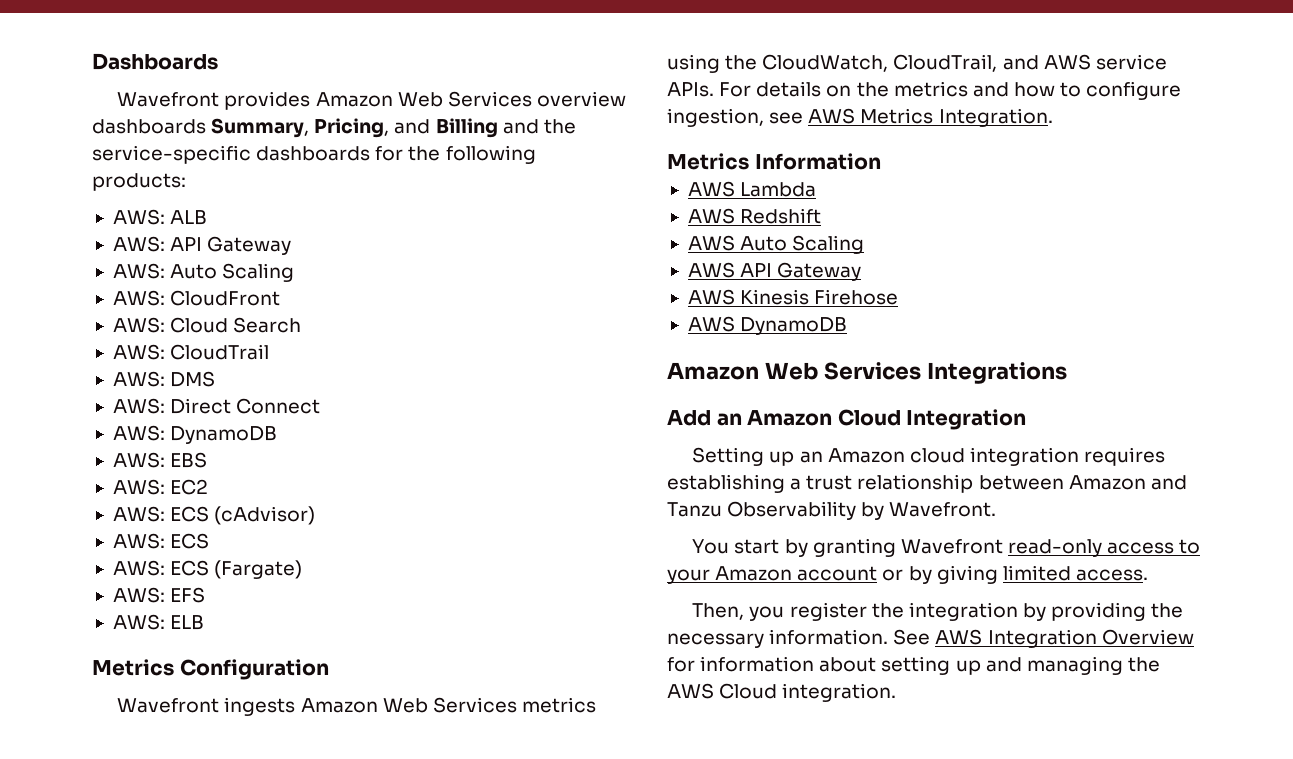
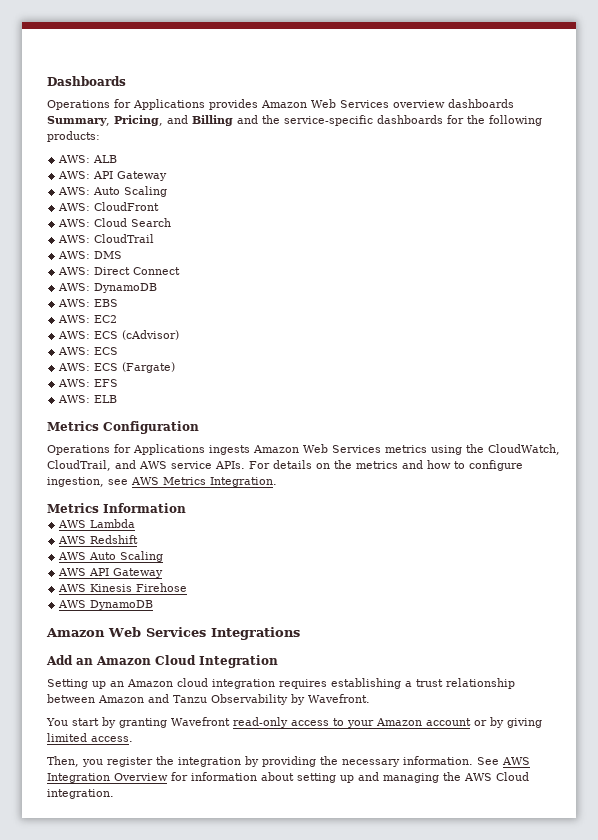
- Wavefront provides Amazon Web Services overview dashboards Summary, Pricing, and Billing and the service-specific dashboards for the following products:
+ Operations for Applications provides Amazon Web Services overview dashboards Summary, Pricing, and Billing and the service-specific dashboards for the following products:
- Wavefront ingests Amazon Web Services metrics using the CloudWatch, CloudTrail, and AWS service APIs.
+ Operations for Applications ingests Amazon Web Services metrics using the CloudWatch, CloudTrail, and AWS service APIs.

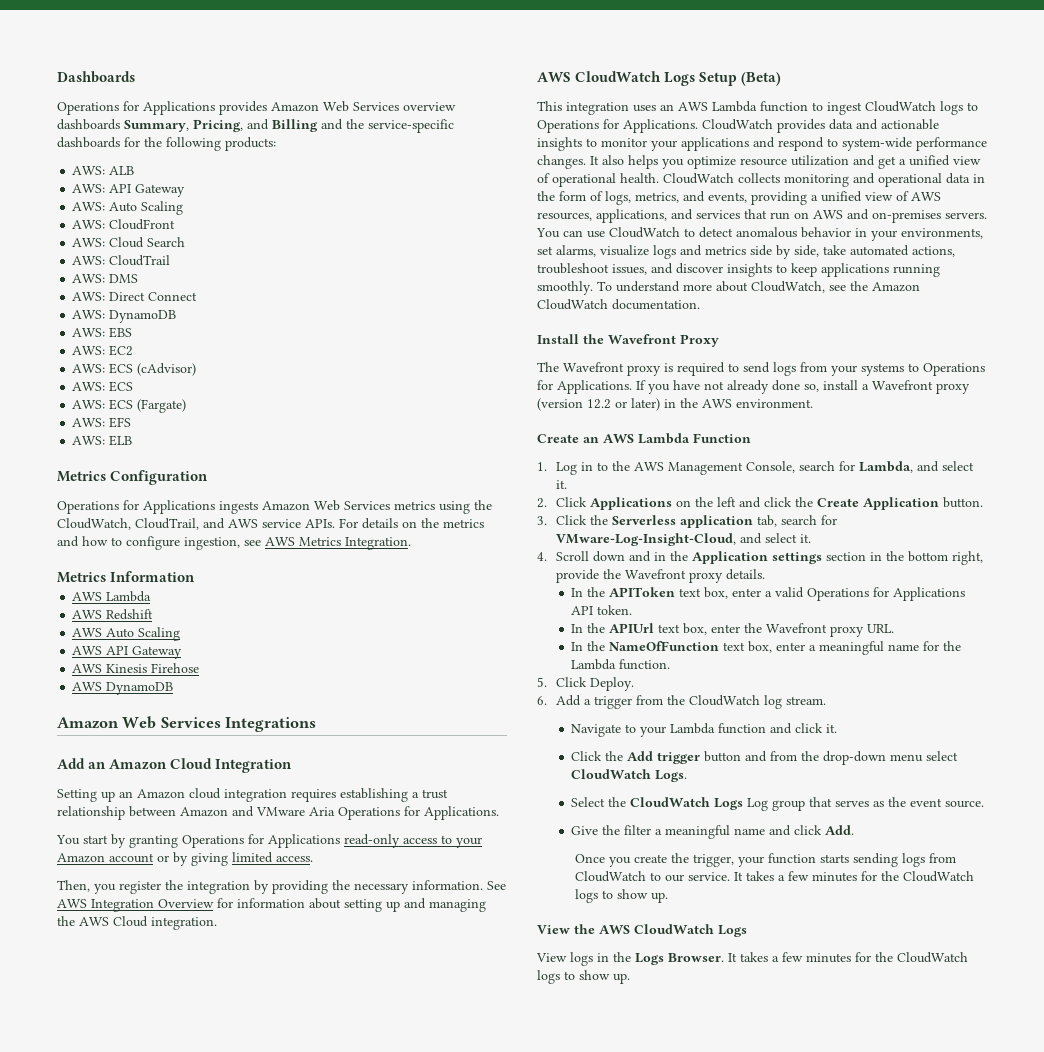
- Setting up an Amazon cloud integration requires establishing a trust relationship between Amazon and Tanzu Observability by Wavefront.
+ Setting up an Amazon cloud integration requires establishing a trust relationship between Amazon and VMware Aria Operations for Applications.
- You start by granting Wavefront read-only access to your Amazon account or by giving limited access.
+ You start by granting Operations for Applications read-only access to your Amazon account or by giving limited access.
+ AWS CloudWatch Logs Setup (Beta)
+ This integration uses an AWS Lambda function to ingest CloudWatch logs to Operations for Applications. CloudWatch provides data and actionable insights to monitor your applications and respond to system-wide performance changes. It also helps you optimize resource utilization and get a unified view of operational health. CloudWatch collects monitoring and operational data in the form of logs, metrics, and events, providing a unified view of AWS resources, applications, and services that run on AWS and on-premises servers. You can use CloudWatch to detect anomalous behavior in your environments, set alarms, visualize logs and metrics side by side, take automated actions, troubleshoot issues, and discover insights to keep applications running smoothly. To understand more about CloudWatch, see the Amazon CloudWatch documentation.
+ Install the Wavefront Proxy
+ The Wavefront proxy is required to send logs from your systems to Operations for Applications. If you have not already done so, install a Wavefront proxy (version 12.2 or later) in the AWS environment.
+ Create an AWS Lambda Function
+ 1. Log in to the AWS Management Console, search for Lambda, and select it.
+ 2. Click Applications on the left and click the Create Application button.
+ 3. Click the Serverless application tab, search for VMware-Log-Insight-Cloud, and select it.
+ 4. Scroll down and in the Application settings section in the bottom right, provide the Wavefront proxy details.
+ In the APIToken text box, enter a valid Operations for Applications API token.
+ In the APIUrl text box, enter the Wavefront proxy URL.
+ In the NameOfFunction text box, enter a meaningful name for the Lambda function.
+ 5. Click Deploy.
+ 6. Add a trigger from the CloudWatch log stream.
+ Navigate to your Lambda function and click it.
+ Click the Add trigger button and from the drop-down menu select CloudWatch Logs.
+ Select the CloudWatch Logs Log group that serves as the event source.
+ Give the filter a meaningful name and click Add.
+ Once you create the trigger, your function starts sending logs from CloudWatch to our service. It takes a few minutes for the CloudWatch logs to show up.
+ View the AWS CloudWatch Logs
+ View logs in the Logs Browser. It takes a few minutes for the CloudWatch logs to show up.

